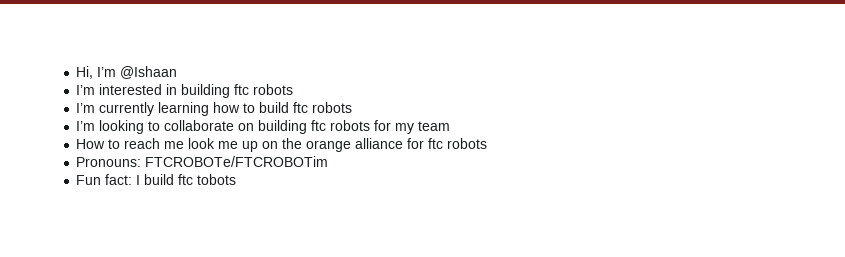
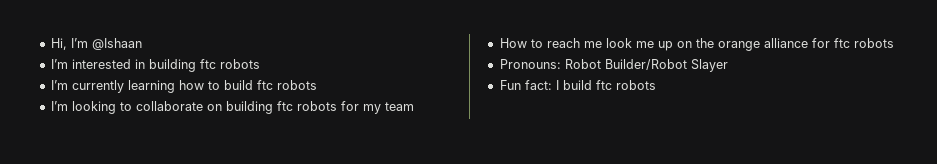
- Pronouns: FTCROBOTe/FTCROBOTim
+ Pronouns: Robot Builder/Robot Slayer
- Fun fact: I build ftc tobots
+ Fun fact: I build ftc robots

